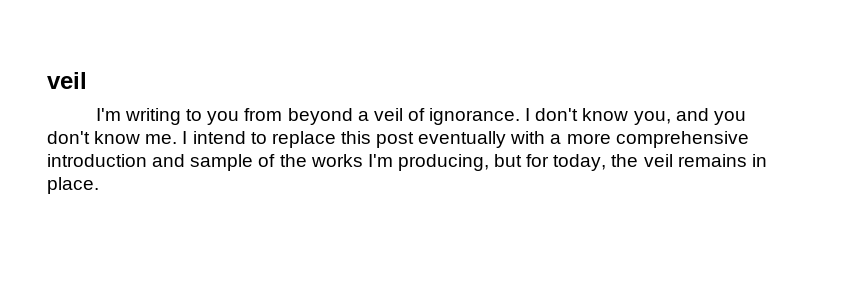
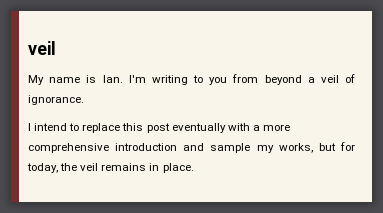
- I'm writing to you from beyond a veil of ignorance. I don't know you, and you don't know me. I intend to replace this post eventually with a more comprehensive introduction and sample of the works I'm producing, but for today, the veil remains in place.
+ My name is Ian. I'm writing to you from beyond a veil of ignorance.
+ I intend to replace this post eventually with a more comprehensive introduction and sample my works, but for today, the veil remains in place.

